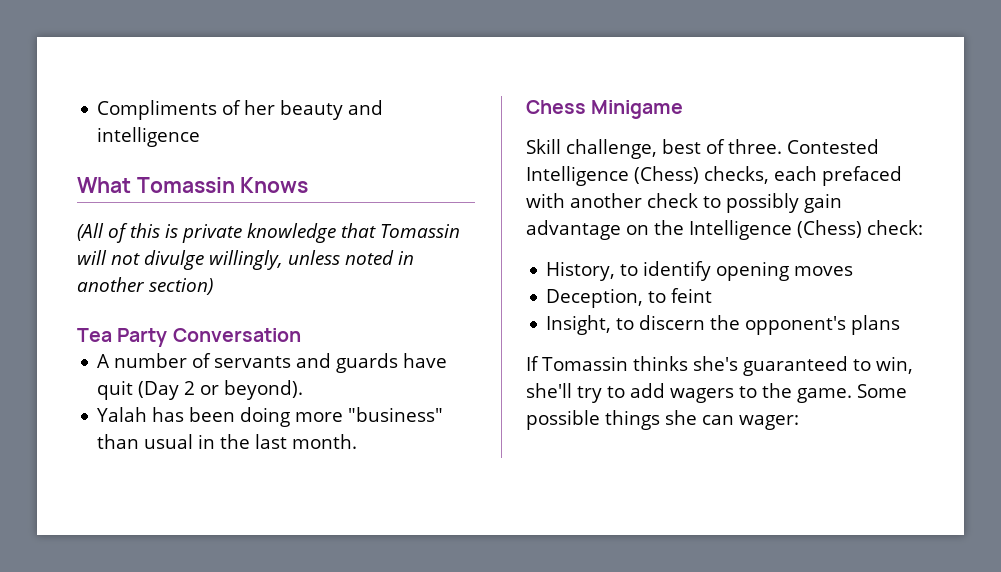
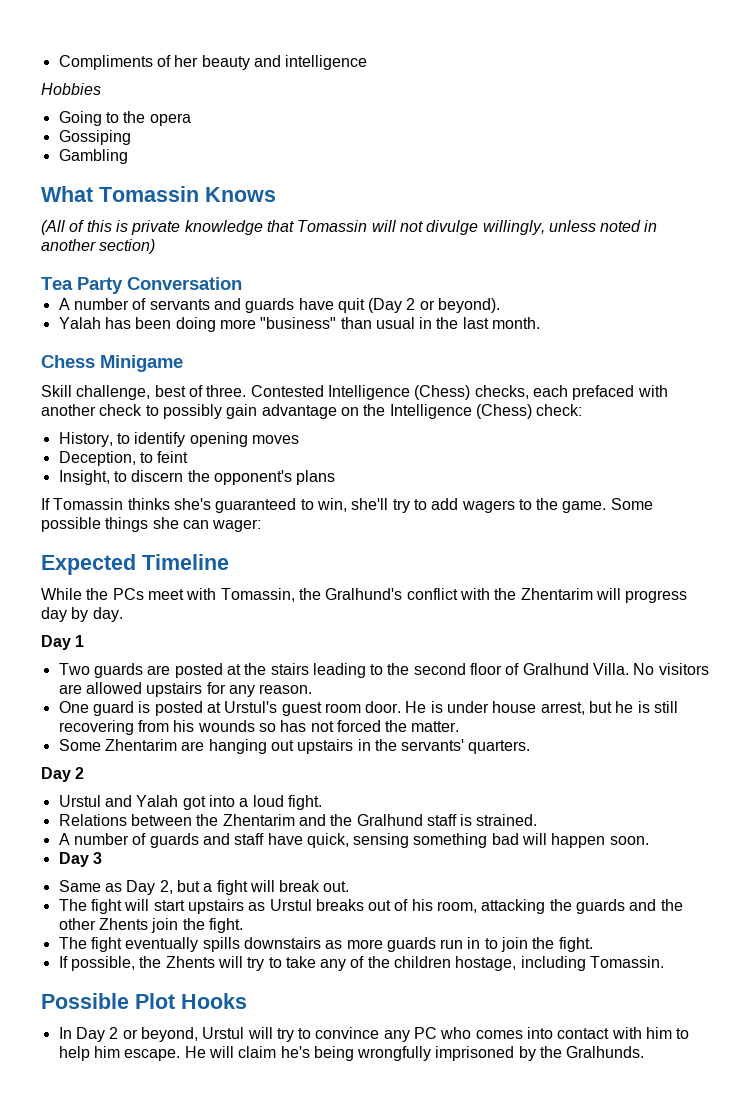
+ Hobbies
+ Going to the opera
+ Gossiping
+ Gambling
+ Expected Timeline
+ While the PCs meet with Tomassin, the Gralhund's conflict with the Zhentarim will progress day by day.
+ Day 1
+ Two guards are posted at the stairs leading to the second floor of Gralhund Villa. No visitors are allowed upstairs for any reason.
+ One guard is posted at Urstul's guest room door. He is under house arrest, but he is still recovering from his wounds so has not forced the matter.
+ Some Zhentarim are hanging out upstairs in the servants' quarters.
+ Day 2
+ Urstul and Yalah got into a loud fight.
+ Relations between the Zhentarim and the Gralhund staff is strained.
+ A number of guards and staff have quick, sensing something bad will happen soon.
+ Day 3
+ Same as Day 2, but a fight will break out.
+ The fight will start upstairs as Urstul breaks out of his room, attacking the guards and the other Zhents join the fight.
+ The fight eventually spills downstairs as more guards run in to join the fight.
+ If possible, the Zhents will try to take any of the children hostage, including Tomassin.
+ Possible Plot Hooks
+ In Day 2 or beyond, Urstul will try to convince any PC who comes into contact with him to help him escape. He will claim he's being wrongfully imprisoned by the Gralhunds.

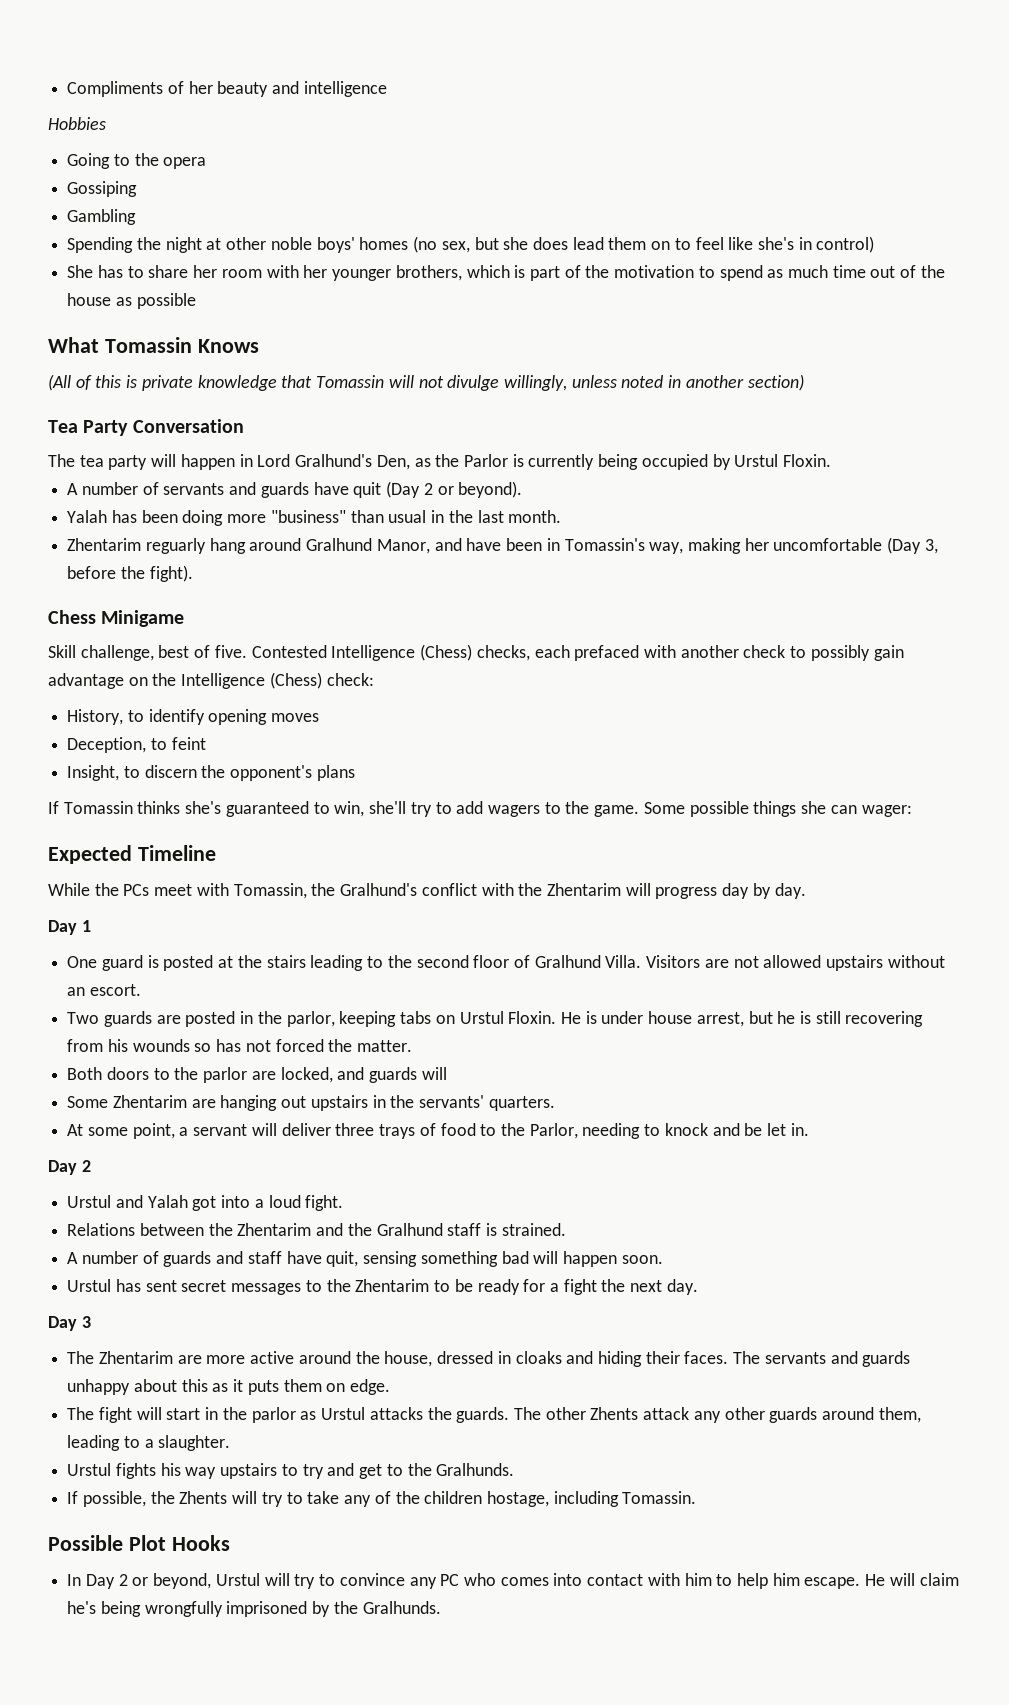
+ Spending the night at other noble boys' homes (no sex, but she does lead them on to feel like she's in control)
+ She has to share her room with her younger brothers, which is part of the motivation to spend as much time out of the house as possible
+ The tea party will happen in Lord Gralhund's Den, as the Parlor is currently being occupied by Urstul Floxin.
+ Zhentarim reguarly hang around Gralhund Manor, and have been in Tomassin's way, making her uncomfortable (Day 3, before the fight).
- Skill challenge, best of three.
+ Skill challenge, best of five.
- Two guards are posted at the stairs leading to the second floor of Gralhund Villa.
+ One guard is posted at the stairs leading to the second floor of Gralhund Villa.
- No visitors are allowed upstairs for any reason.
- One guard is posted at Urstul's guest room door.
+ Visitors are not allowed upstairs without an escort.
+ Two guards are posted in the parlor, keeping tabs on Urstul Floxin.
+ Both doors to the parlor are locked, and guards will
+ At some point, a servant will deliver three trays of food to the Parlor, needing to knock and be let in.
- A number of guards and staff have quick, sensing something bad will happen soon.
+ A number of guards and staff have quit, sensing something bad will happen soon.
+ Urstul has sent secret messages to the Zhentarim to be ready for a fight the next day.
  Day 3
- Same as Day 2, but a fight will break out.
- The fight will start upstairs as Urstul breaks out of his room, attacking the guards and the other Zhents join the fight.
- The fight eventually spills downstairs as more guards run in to join the fight.
+ The Zhentarim are more active around the house, dressed in cloaks and hiding their faces. The servants and guards unhappy about this as it puts them on edge.
+ The fight will start in the parlor as Urstul attacks the guards. The other Zhents attack any other guards around them, leading to a slaughter.
+ Urstul fights his way upstairs to try and get to the Gralhunds.

